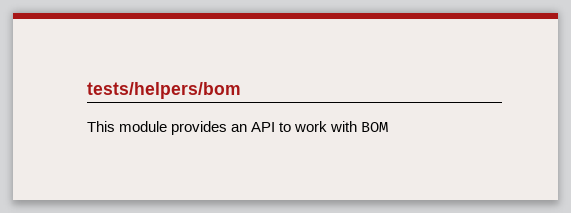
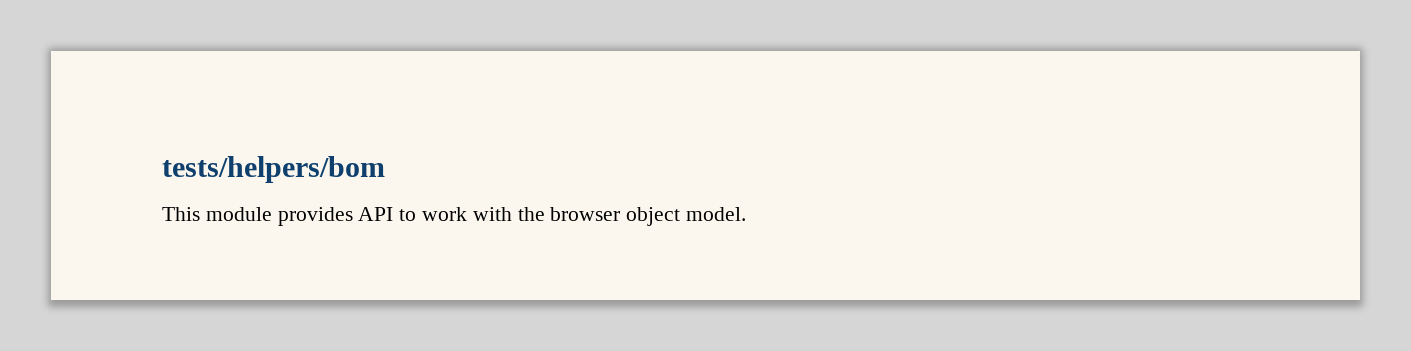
- This module provides an API to work with BOM
+ This module provides API to work with the browser object model.

